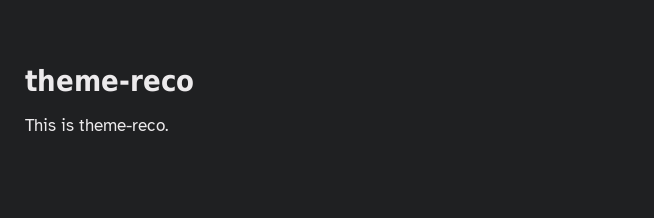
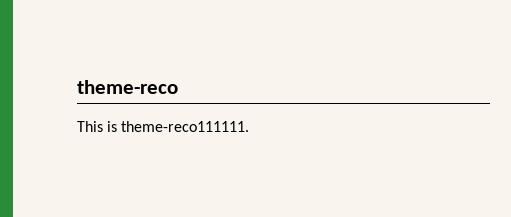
- This is theme-reco.
+ This is theme-reco111111.

